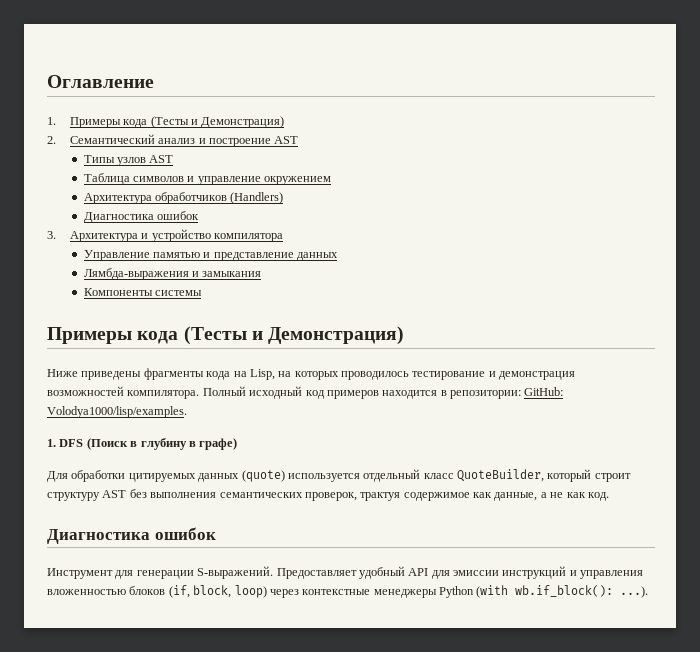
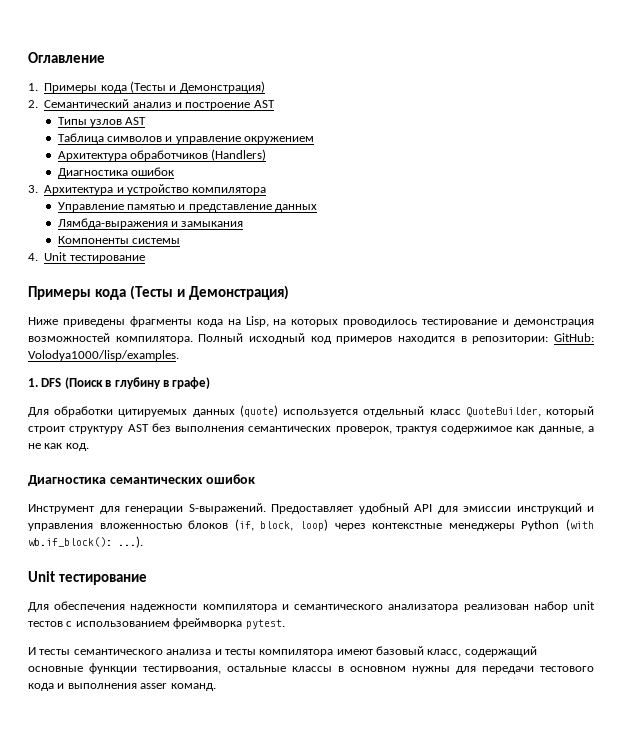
+ 4. Unit тестирование
  Для обработки цитируемых данных (quote) используется отдельный класс QuoteBuilder, который строит структуру AST без выполнения семантических проверок, трактуя содержимое как данные, а не как код.
- Диагностика ошибок
+ Диагностика семантических ошибок
  Предоставляет удобный API для эмиссии инструкций и управления вложенностью блоков (if, block, loop) через контекстные менеджеры Python (with wb.if_block(): ...).
+ Unit тестирование
+ Для обеспечения надежности компилятора и семантического анализатора реализован набор unit тестов с использованием фреймворка pytest.
+ И тесты семантического анализа и тесты компилятора имеют базовый класс, содержащий основные функции тестирвоания, остальные классы в основном нужны для передачи тестового кода и выполнения asser команд.

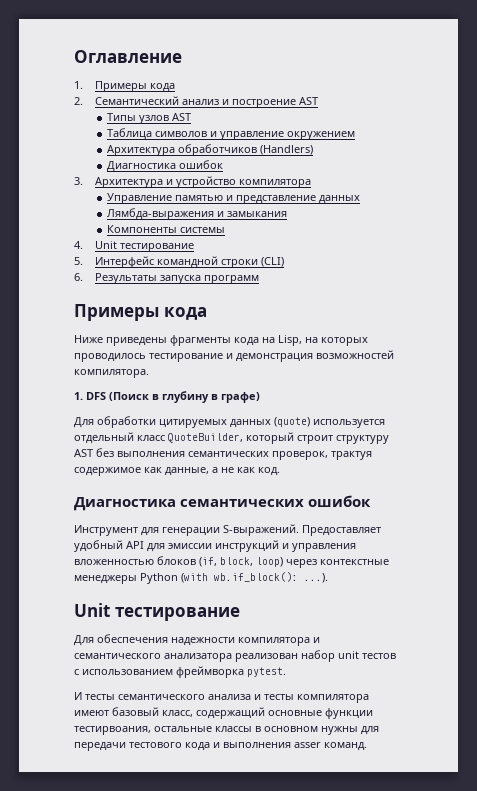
- 1. Примеры кода (Тесты и Демонстрация)
+ 1. Примеры кода
  4. Unit тестирование
- Примеры кода (Тесты и Демонстрация)
+ 5. Интерфейс командной строки (CLI)
+ 6. Результаты запуска программ
+ Примеры кода
- Полный исходный код примеров находится в репозитории: GitHub: Volodya1000/lisp/examples.

